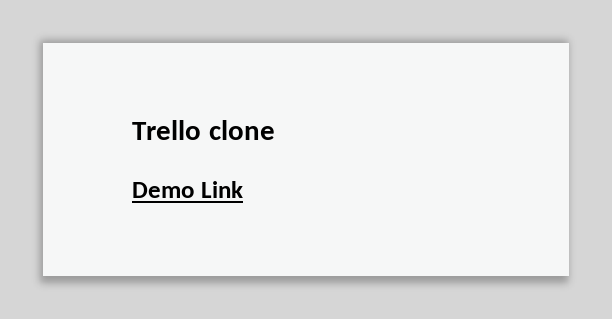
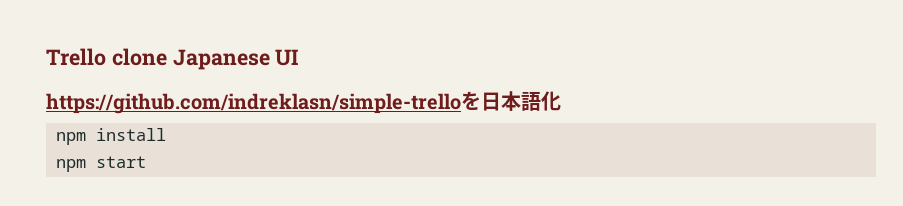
- Trello clone
- Demo Link
+ Trello clone Japanese UI
+ https://github.com/indreklasn/simple-trelloを日本語化
+ npm install
+ npm start

